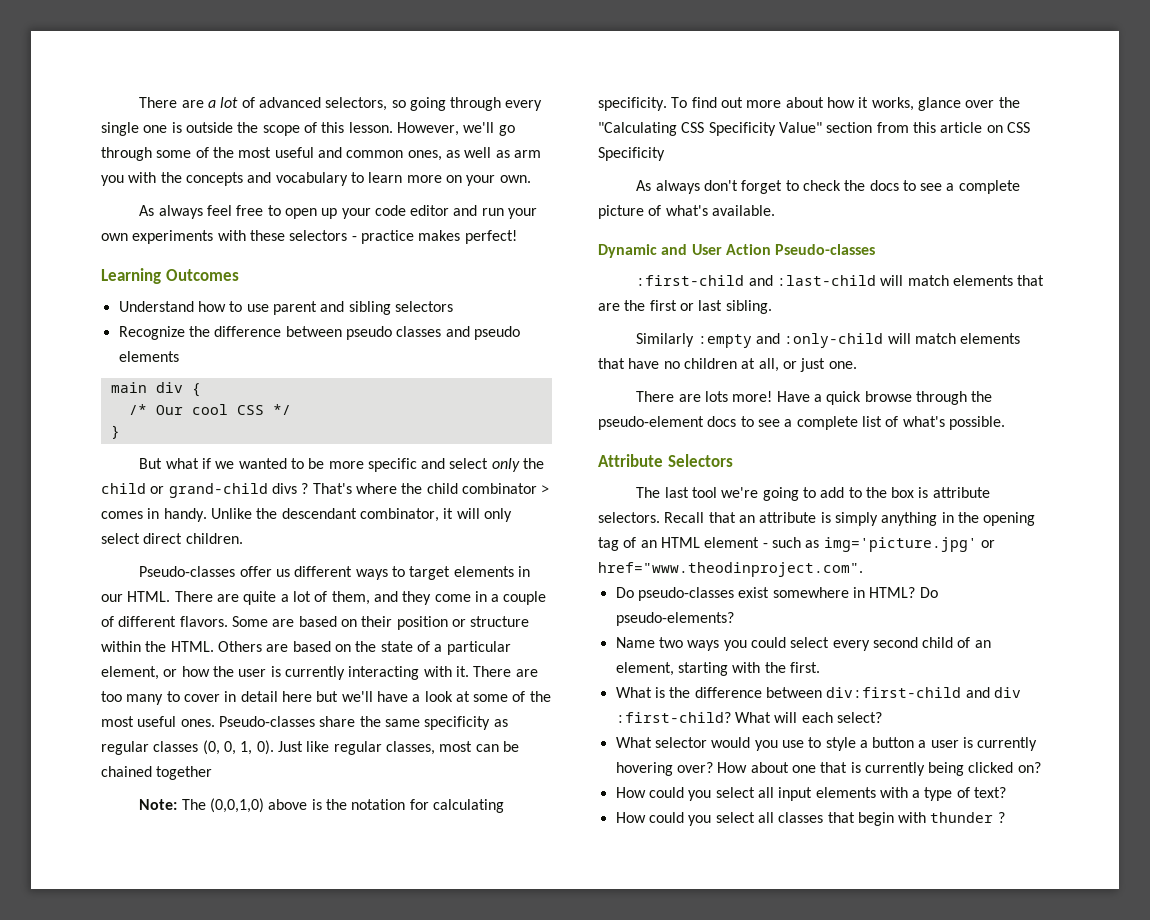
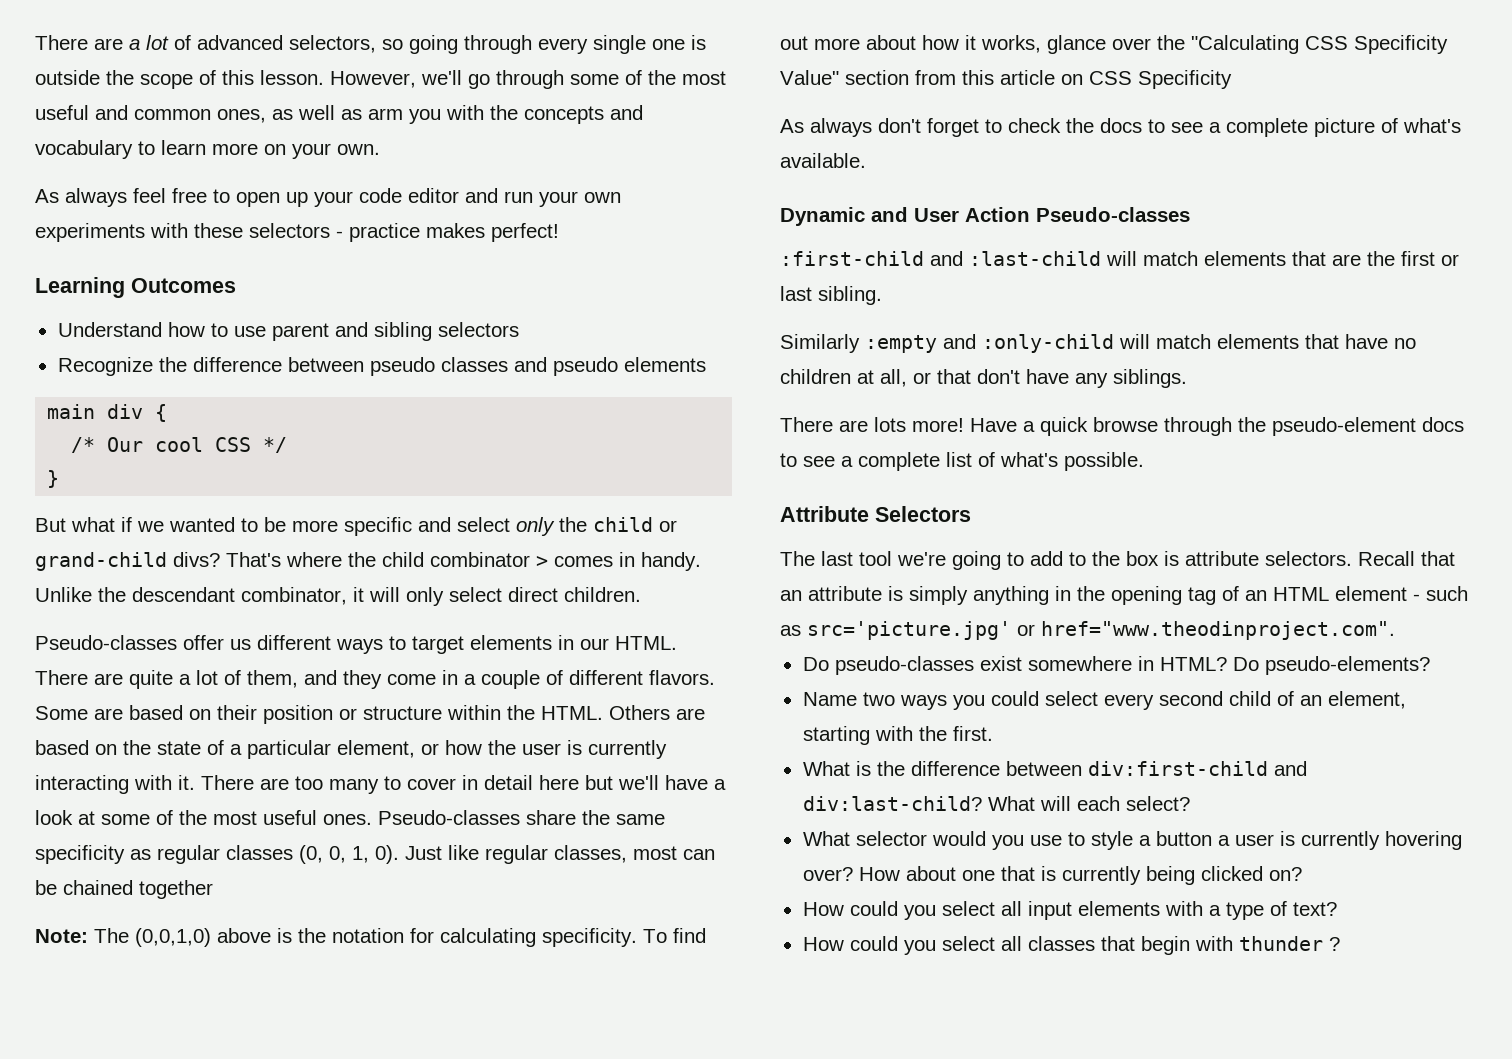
- But what if we wanted to be more specific and select only the child or grand-child divs ?
+ But what if we wanted to be more specific and select only the child or grand-child divs?
- Similarly :empty and :only-child will match elements that have no children at all, or just one.
+ Similarly :empty and :only-child will match elements that have no children at all, or that don't have any siblings.
- Recall that an attribute is simply anything in the opening tag of an HTML element - such as img='picture.jpg' or href="www.theodinproject.com".
+ Recall that an attribute is simply anything in the opening tag of an HTML element - such as src='picture.jpg' or href="www.theodinproject.com".
- What is the difference between div:first-child and div :first-child?
+ What is the difference between div:first-child and div:last-child?

